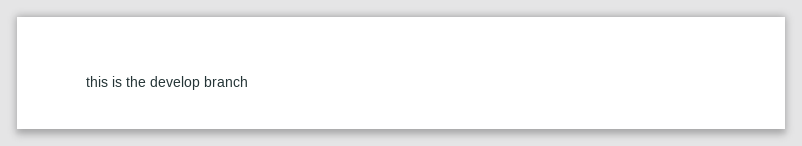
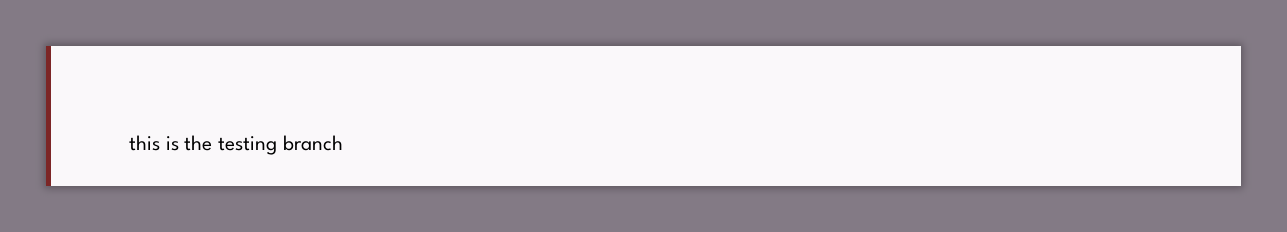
- this is the develop branch
+ this is the testing branch

